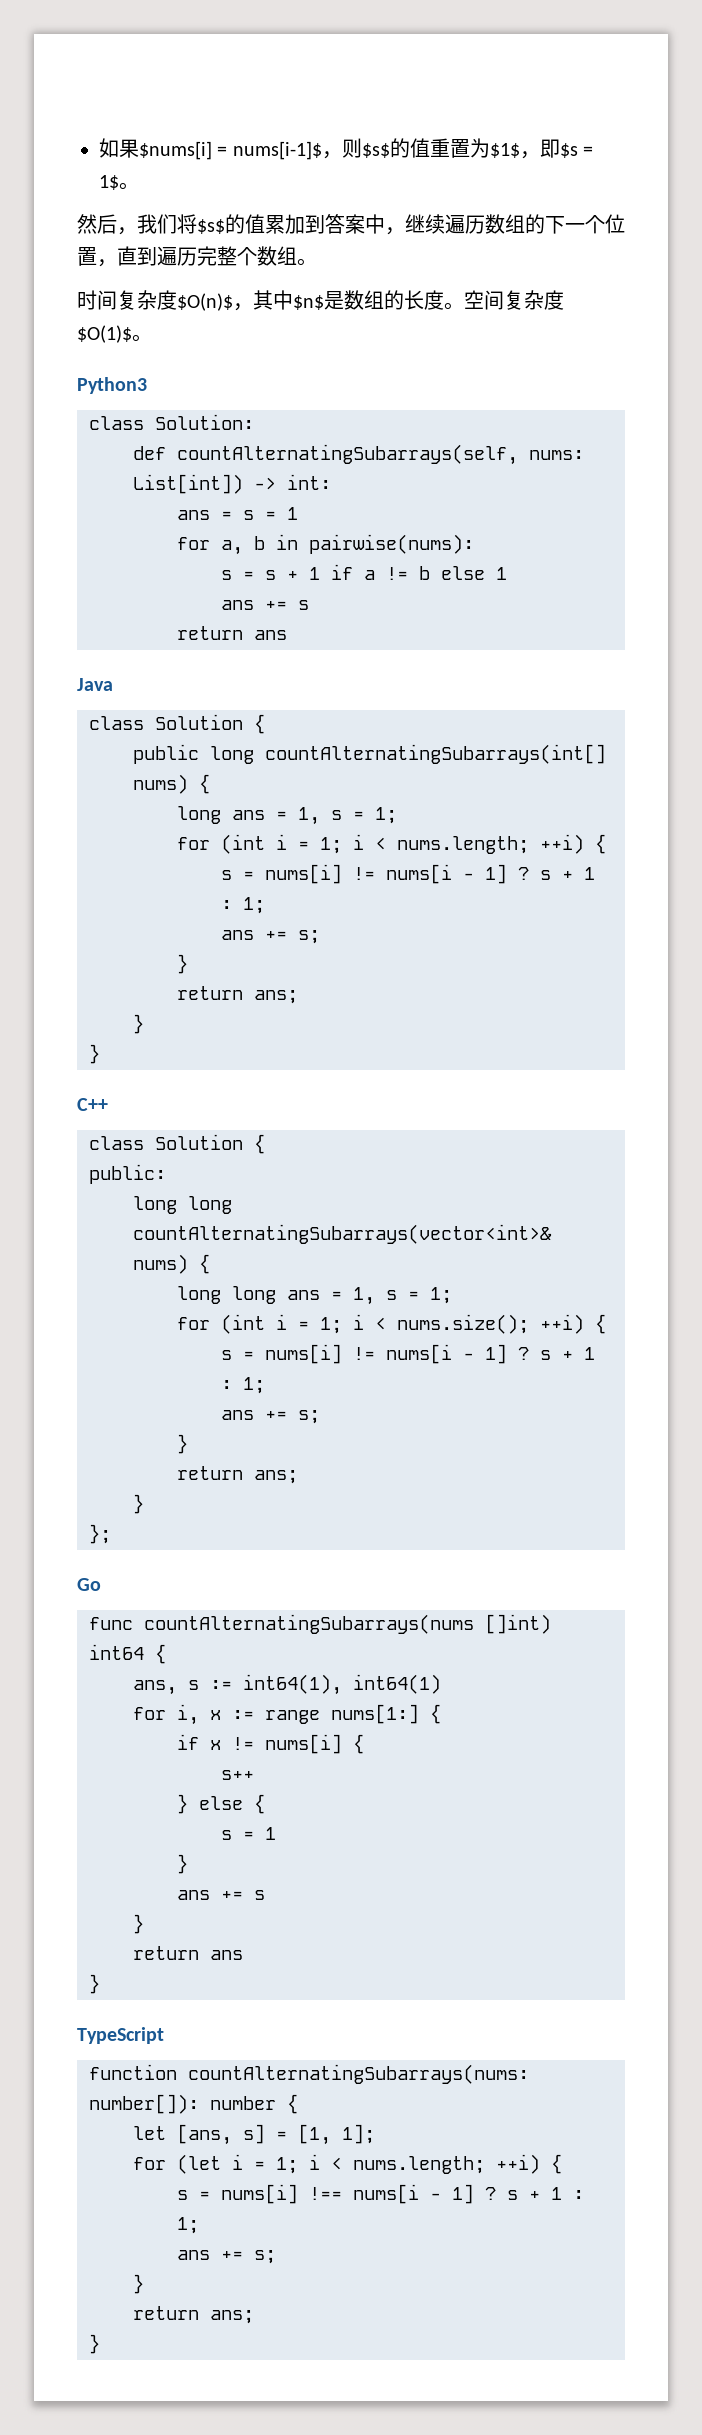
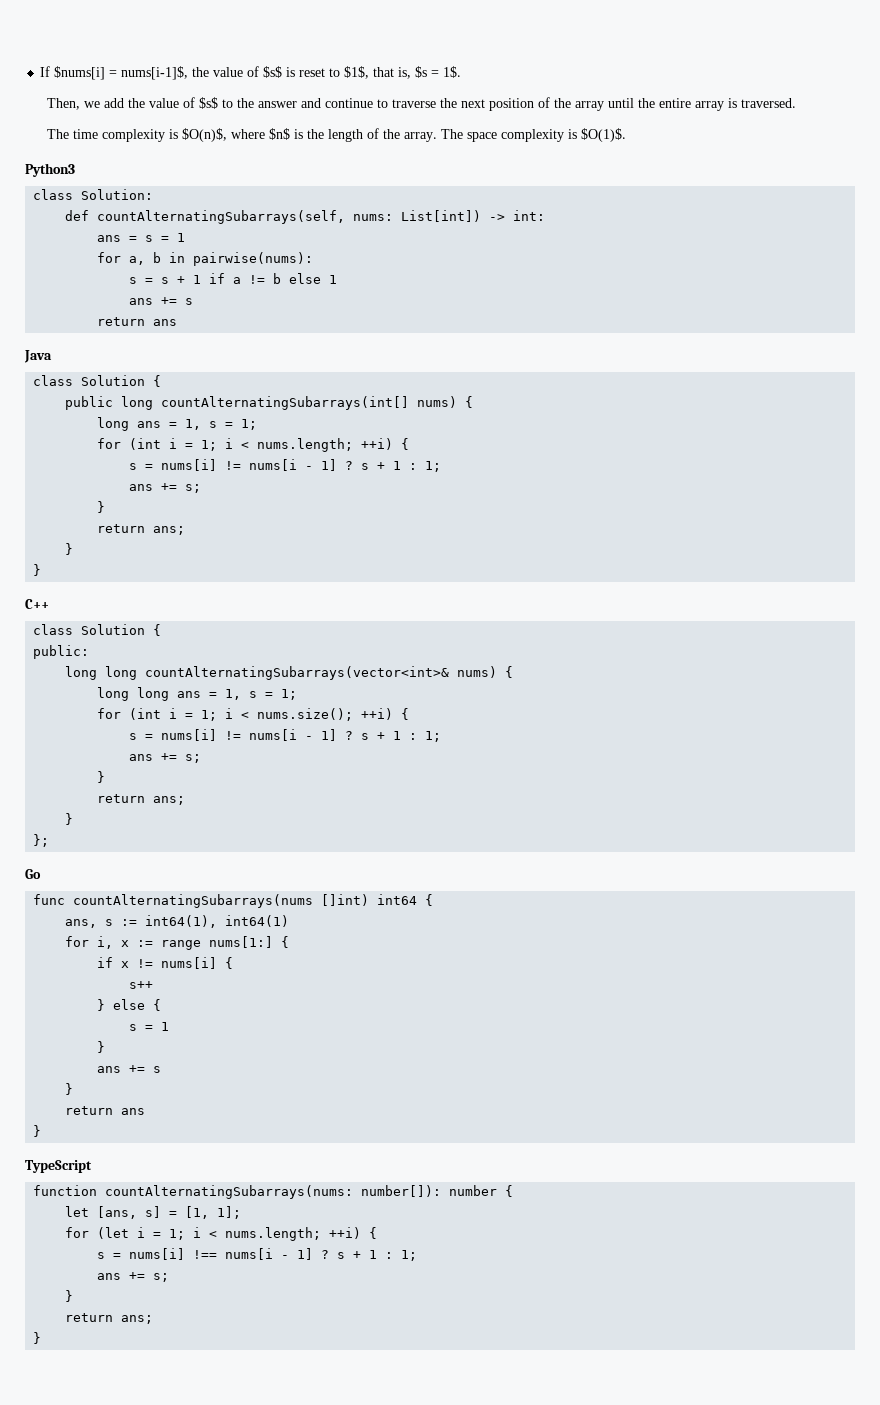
- 如果$nums[i] = nums[i-1]$，则$s$的值重置为$1$，即$s = 1$。
- 然后，我们将$s$的值累加到答案中，继续遍历数组的下一个位置，直到遍历完整个数组。
- 时间复杂度$O(n)$，其中$n$是数组的长度。空间复杂度$O(1)$。
+ If $nums[i] = nums[i-1]$, the value of $s$ is reset to $1$, that is, $s = 1$.
+ Then, we add the value of $s$ to the answer and continue to traverse the next position of the array until the entire array is traversed.
+ The time complexity is $O(n)$, where $n$ is the length of the array. The space complexity is $O(1)$.

